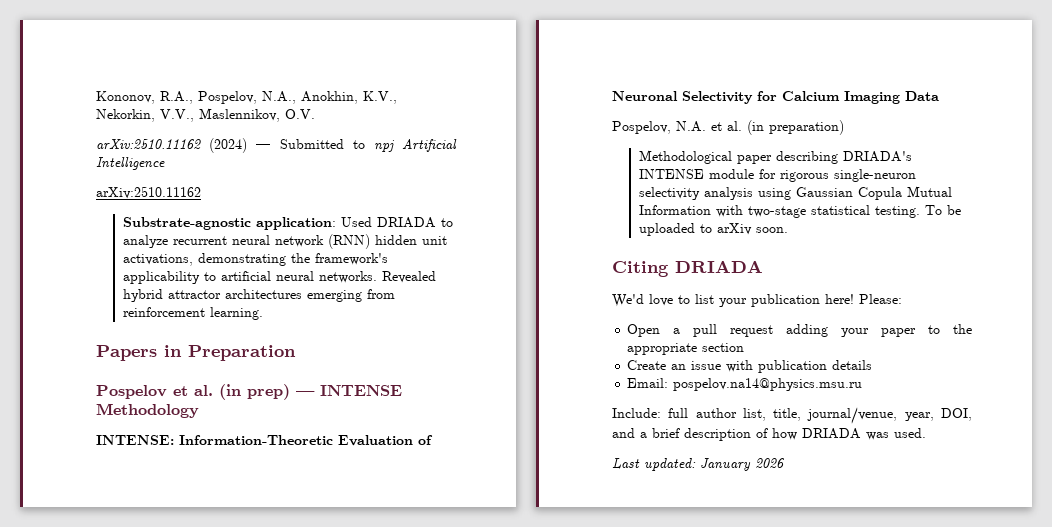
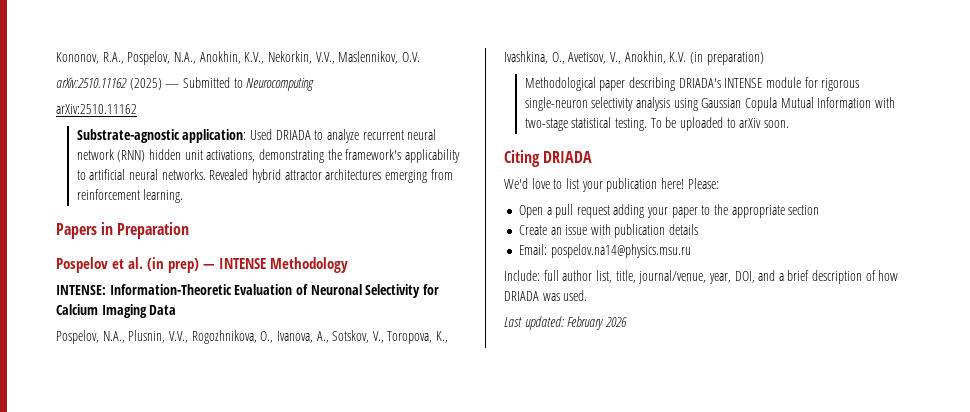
- arXiv:2510.11162 (2024) — Submitted to npj Artificial Intelligence
+ arXiv:2510.11162 (2025) — Submitted to Neurocomputing
- Pospelov, N.A. et al. (in preparation)
+ Pospelov, N.A., Plusnin, V.V., Rogozhnikova, O., Ivanova, A., Sotskov, V., Toropova, K., Ivashkina, O., Avetisov, V., Anokhin, K.V. (in preparation)
- Last updated: January 2026
+ Last updated: February 2026

